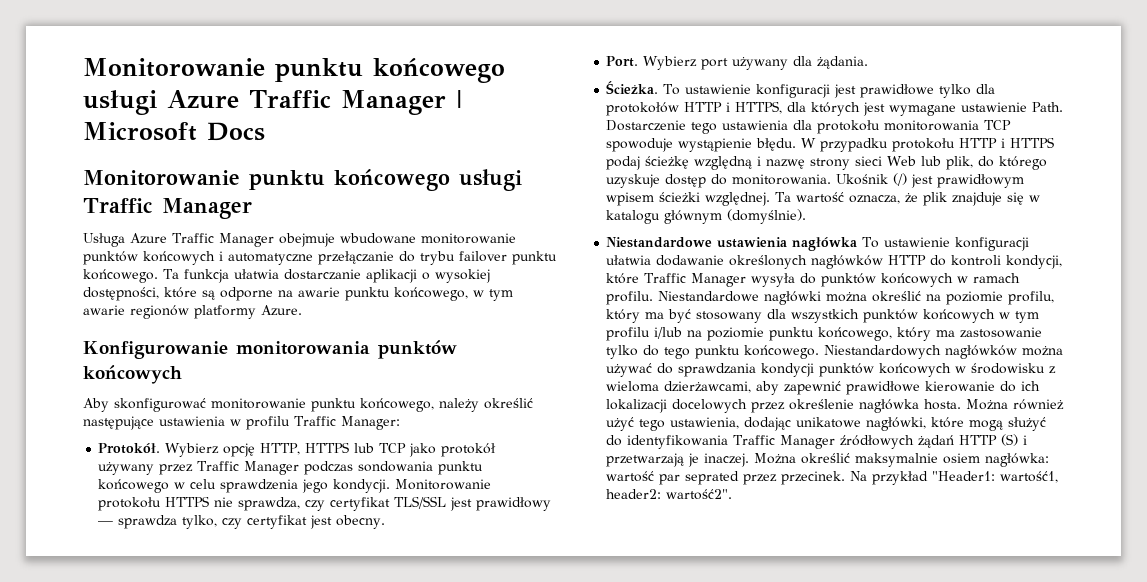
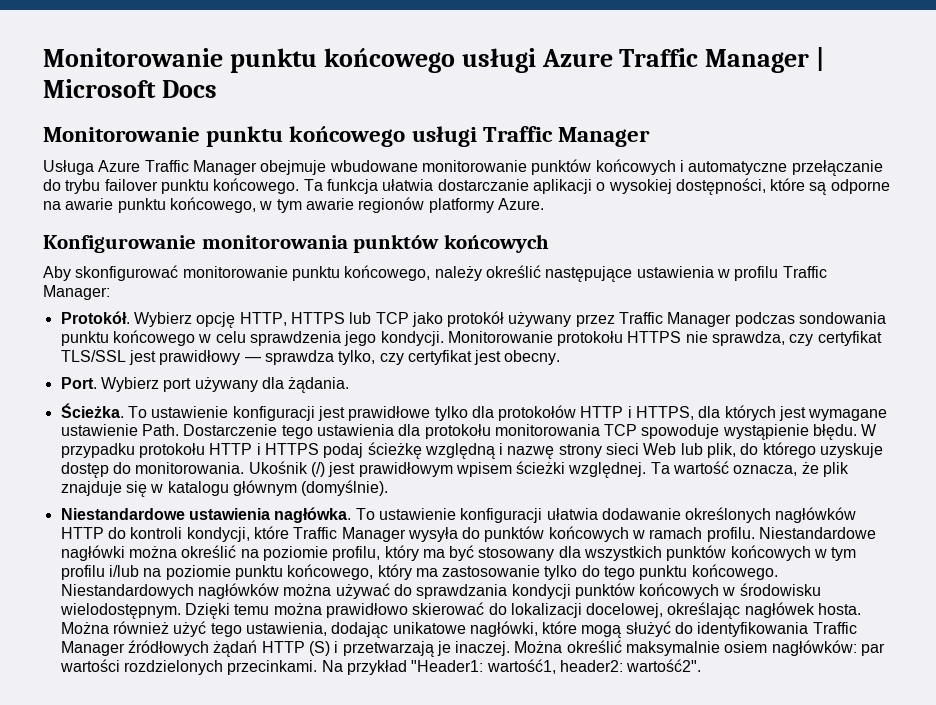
- Niestandardowe ustawienia nagłówka To ustawienie konfiguracji ułatwia dodawanie określonych nagłówków HTTP do kontroli kondycji, które Traffic Manager wysyła do punktów końcowych w ramach profilu.
+ Niestandardowe ustawienia nagłówka. To ustawienie konfiguracji ułatwia dodawanie określonych nagłówków HTTP do kontroli kondycji, które Traffic Manager wysyła do punktów końcowych w ramach profilu.
- Niestandardowych nagłówków można używać do sprawdzania kondycji punktów końcowych w środowisku z wieloma dzierżawcami, aby zapewnić prawidłowe kierowanie do ich lokalizacji docelowych przez określenie nagłówka hosta.
+ Niestandardowych nagłówków można używać do sprawdzania kondycji punktów końcowych w środowisku wielodostępnym. Dzięki temu można prawidłowo skierować do lokalizacji docelowej, określając nagłówek hosta.
- Można określić maksymalnie osiem nagłówka: wartość par seprated przez przecinek.
+ Można określić maksymalnie osiem nagłówków: par wartości rozdzielonych przecinkami.

